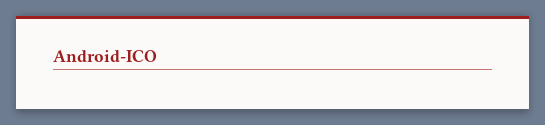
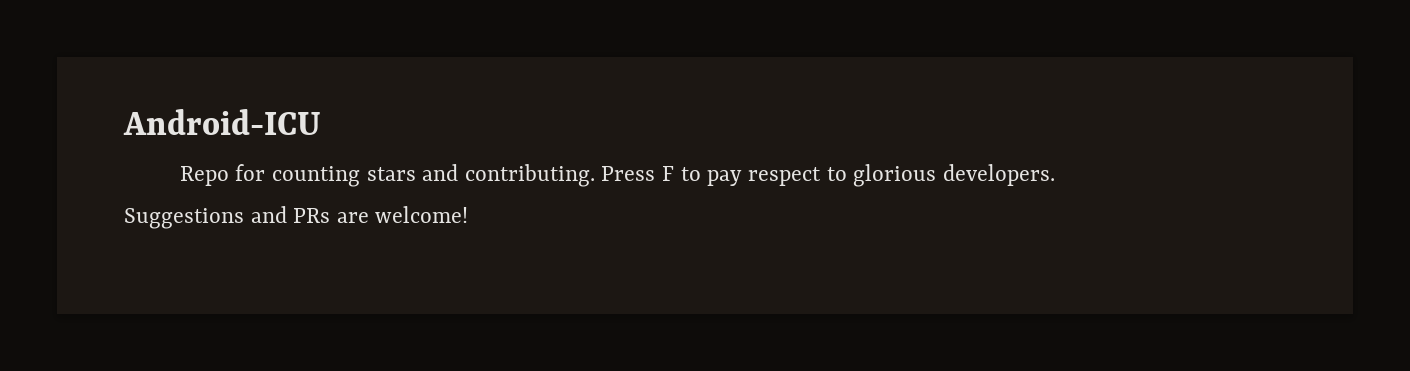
- Android-ICO
+ Android-ICU
+ Repo for counting stars and contributing. Press F to pay respect to glorious developers.
+ Suggestions and PRs are welcome!

